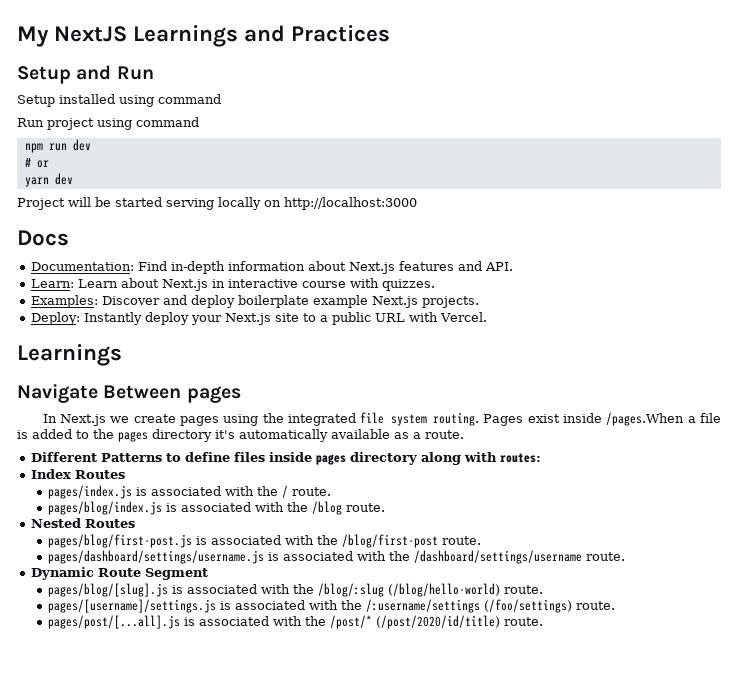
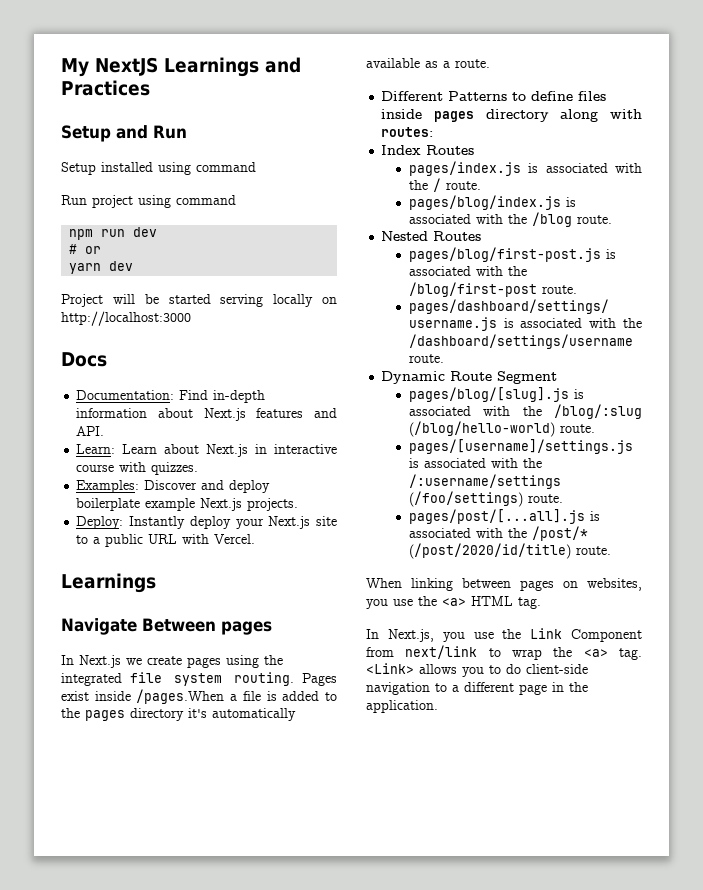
+ When linking between pages on websites, you use the <a> HTML tag.
+ In Next.js, you use the Link Component from next/link to wrap the <a> tag. <Link> allows you to do client-side navigation to a different page in the application.

